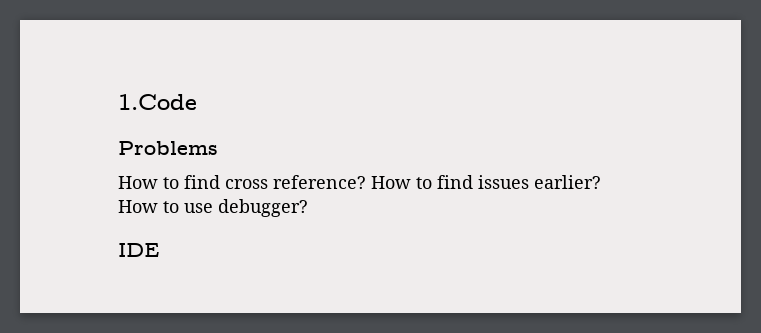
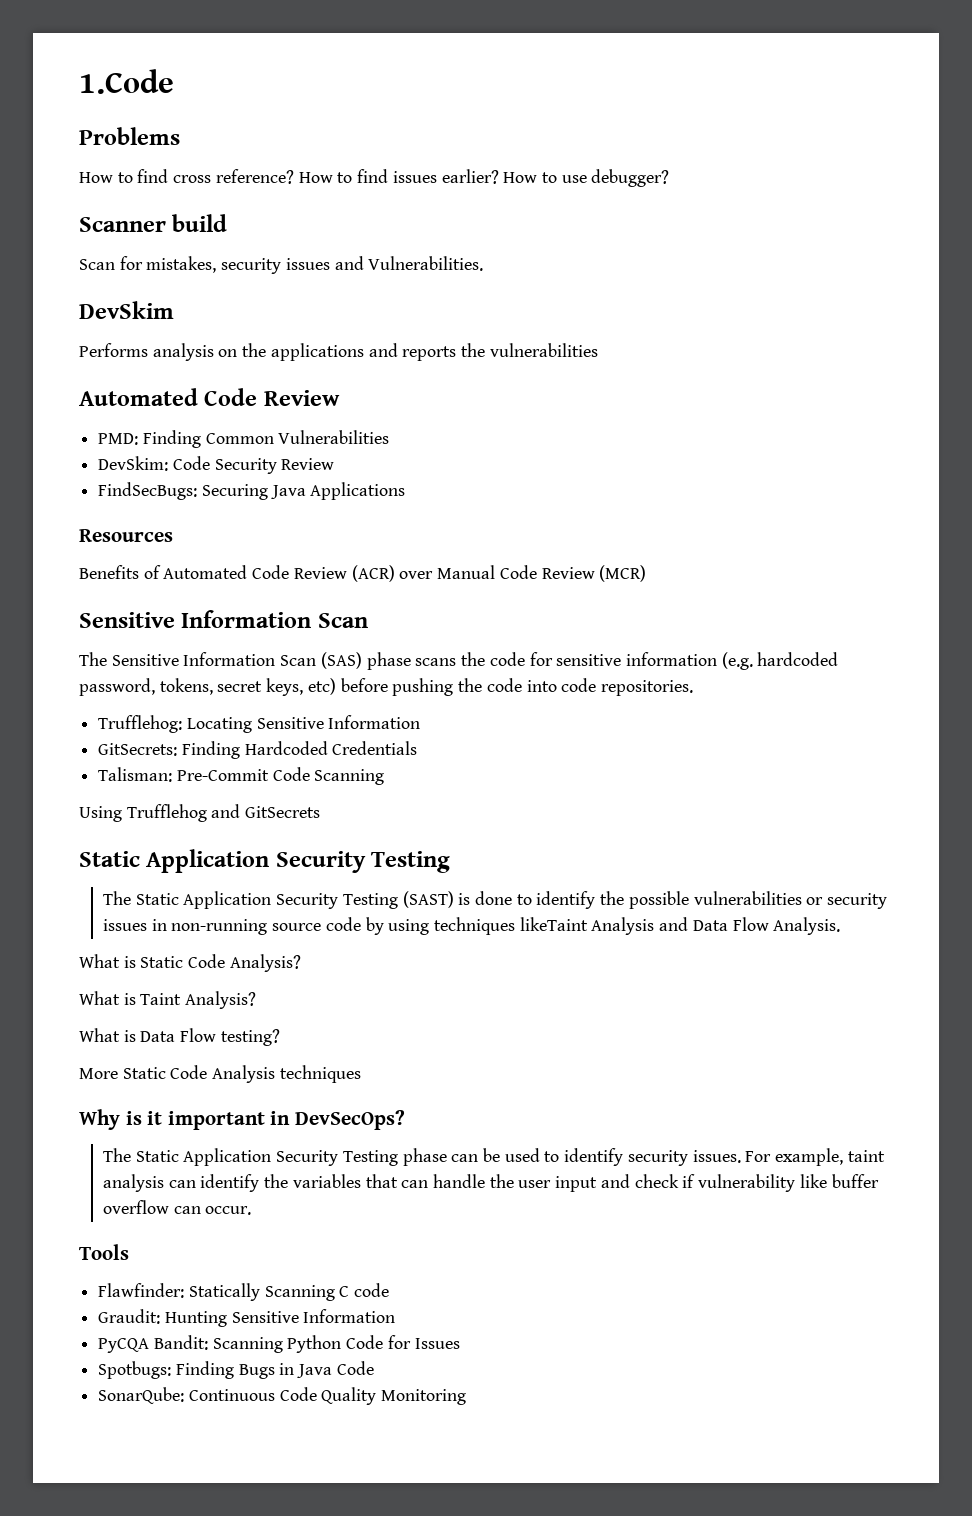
- IDE
+ Scanner build
+ Scan for mistakes, security issues and Vulnerabilities.
+ DevSkim
+ Performs analysis on the applications and reports the vulnerabilities
+ Automated Code Review
+ PMD: Finding Common Vulnerabilities
+ DevSkim: Code Security Review
+ FindSecBugs: Securing Java Applications
+ Resources
+ Benefits of Automated Code Review (ACR) over Manual Code Review (MCR)
+ Sensitive Information Scan
+ The Sensitive Information Scan (SAS) phase scans the code for sensitive information (e.g. hardcoded password, tokens, secret keys, etc) before pushing the code into code repositories.
+ Trufflehog: Locating Sensitive Information
+ GitSecrets: Finding Hardcoded Credentials
+ Talisman: Pre-Commit Code Scanning
+ Using Trufflehog and GitSecrets
+ Static Application Security Testing
+ The Static Application Security Testing (SAST) is done to identify the possible vulnerabilities or security issues in non-running source code by using techniques likeTaint Analysis and Data Flow Analysis.
+ What is Static Code Analysis?
+ What is Taint Analysis?
+ What is Data Flow testing?
+ More Static Code Analysis techniques
+ Why is it important in DevSecOps?
+ The Static Application Security Testing phase can be used to identify security issues. For example, taint analysis can identify the variables that can handle the user input and check if vulnerability like buffer overflow can occur.
+ Tools
+ Flawfinder: Statically Scanning C code
+ Graudit: Hunting Sensitive Information
+ PyCQA Bandit: Scanning Python Code for Issues
+ Spotbugs: Finding Bugs in Java Code
+ SonarQube: Continuous Code Quality Monitoring

